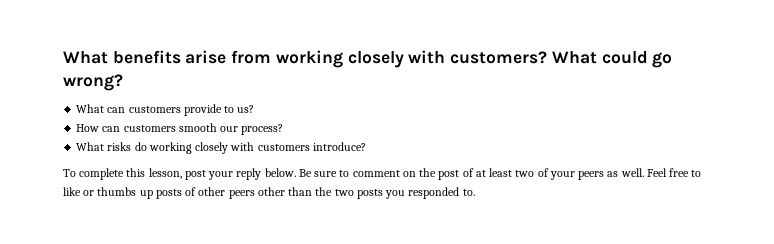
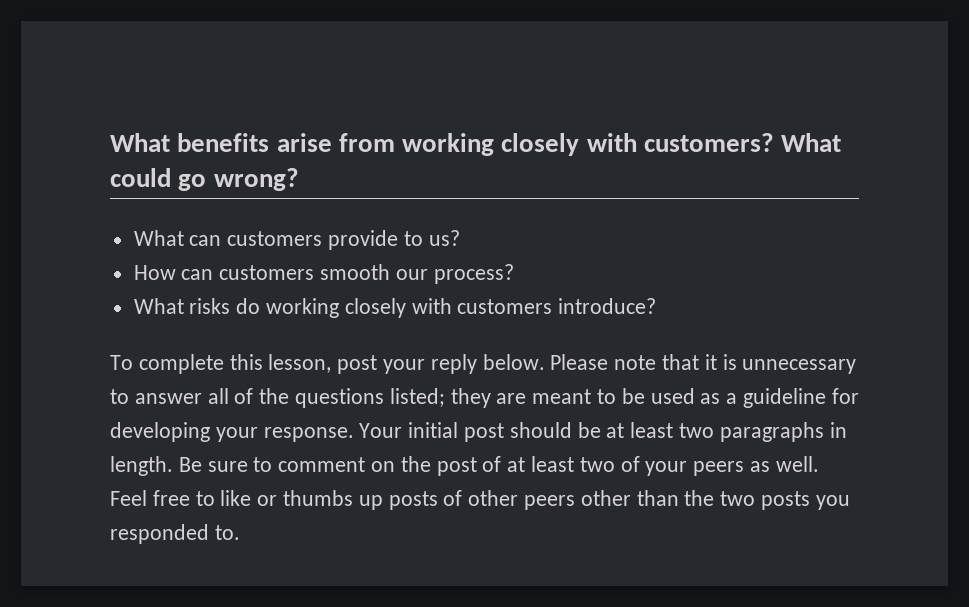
+ Please note that it is unnecessary to answer all of the questions listed; they are meant to be used as a guideline for developing your response. Your initial post should be at least two paragraphs in length.

